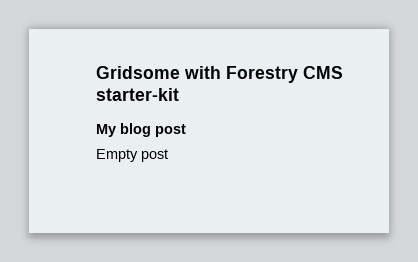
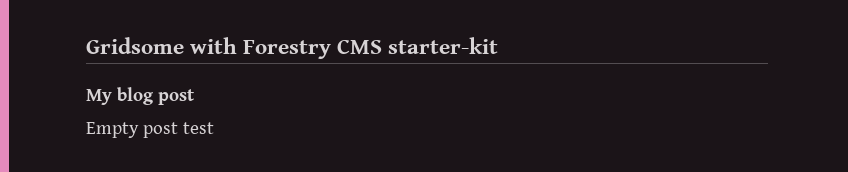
- Empty post
+ Empty post test

